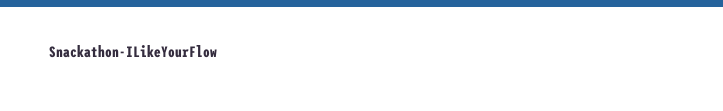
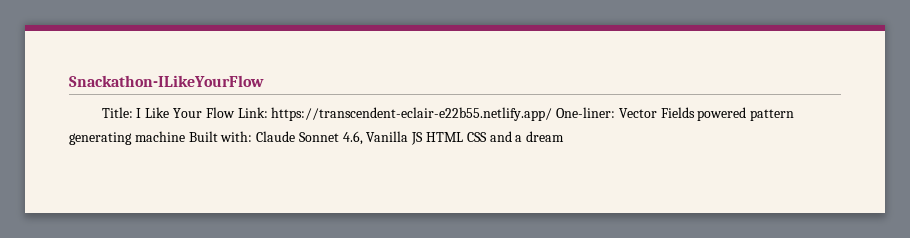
+ Title: I Like Your Flow Link: https://transcendent-eclair-e22b55.netlify.app/ One-liner: Vector Fields powered pattern generating machine Built with: Claude Sonnet 4.6, Vanilla JS HTML CSS and a dream

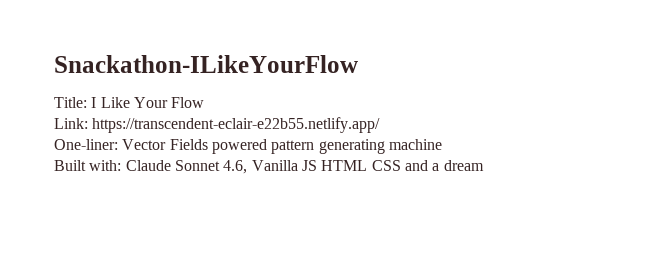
- Title: I Like Your Flow Link: https://transcendent-eclair-e22b55.netlify.app/ One-liner: Vector Fields powered pattern generating machine Built with: Claude Sonnet 4.6, Vanilla JS HTML CSS and a dream
+ Title: I Like Your Flow
+ Link: https://transcendent-eclair-e22b55.netlify.app/
+ One-liner: Vector Fields powered pattern generating machine
+ Built with: Claude Sonnet 4.6, Vanilla JS HTML CSS and a dream

